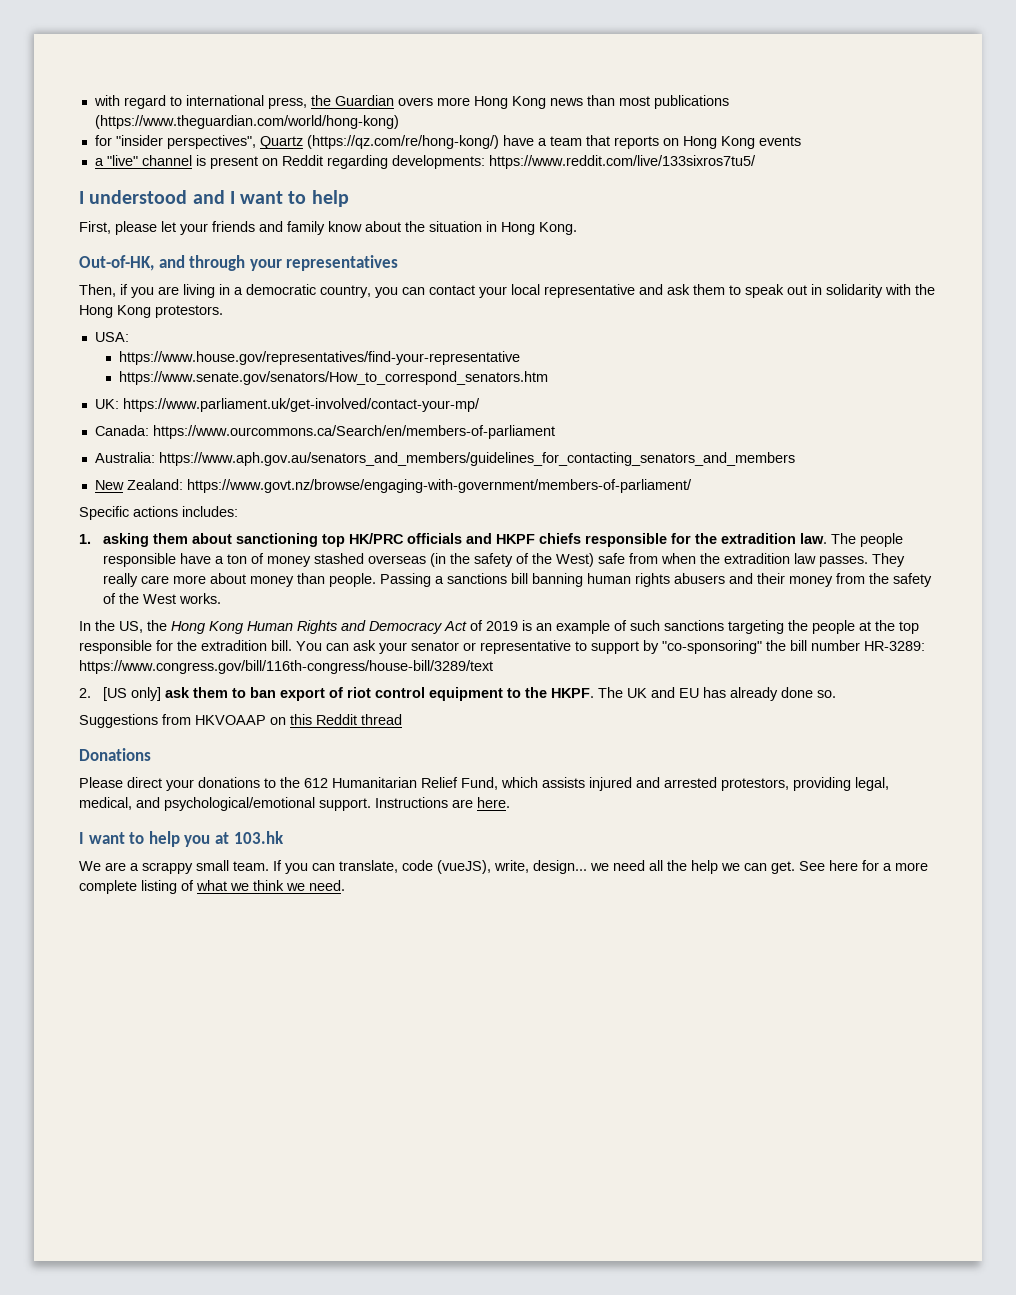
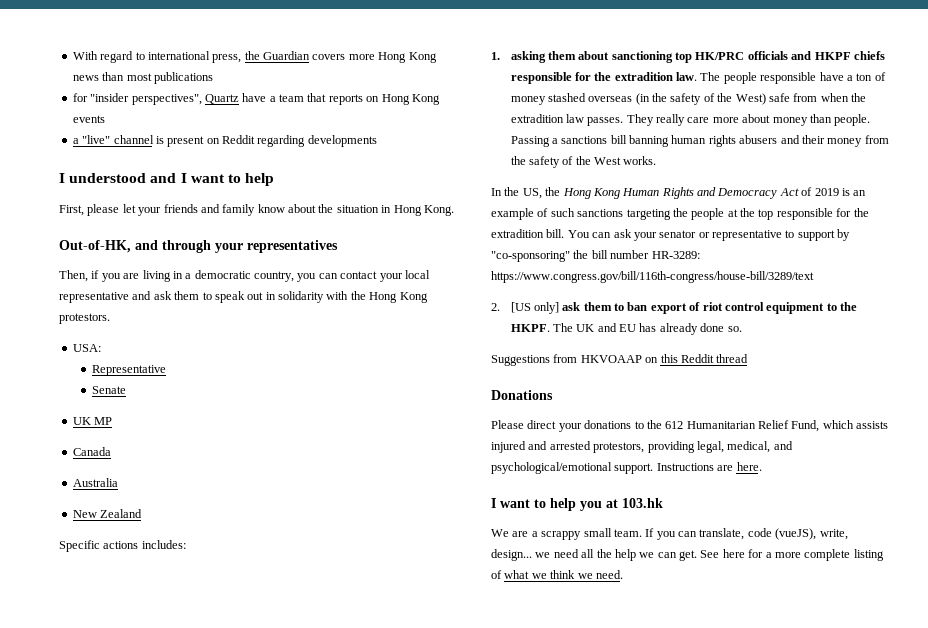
- with regard to international press, the Guardian overs more Hong Kong news than most publications (https://www.theguardian.com/world/hong-kong)
+ With regard to international press, the Guardian covers more Hong Kong news than most publications
- for "insider perspectives", Quartz (https://qz.com/re/hong-kong/) have a team that reports on Hong Kong events
+ for "insider perspectives", Quartz have a team that reports on Hong Kong events
- a "live" channel is present on Reddit regarding developments: https://www.reddit.com/live/133sixros7tu5/
+ a "live" channel is present on Reddit regarding developments
- https://www.house.gov/representatives/find-your-representative
- https://www.senate.gov/senators/How_to_correspond_senators.htm
- UK: https://www.parliament.uk/get-involved/contact-your-mp/
- Canada: https://www.ourcommons.ca/Search/en/members-of-parliament
- Australia: https://www.aph.gov.au/senators_and_members/guidelines_for_contacting_senators_and_members
+ Representative
+ Senate
+ UK MP
+ Canada
+ Australia
- New Zealand: https://www.govt.nz/browse/engaging-with-government/members-of-parliament/
+ New Zealand

